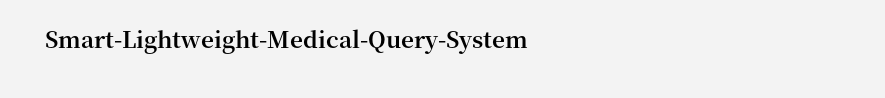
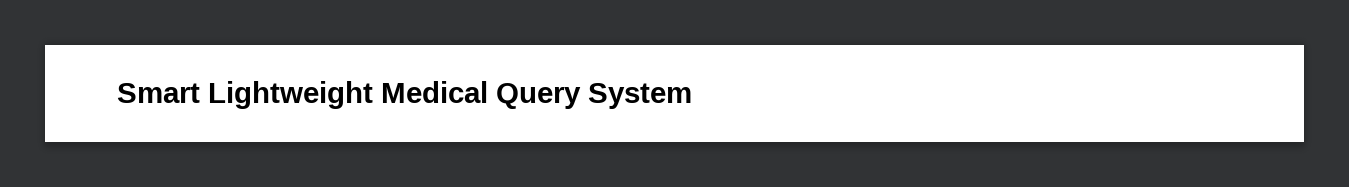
- Smart-Lightweight-Medical-Query-System
+ Smart Lightweight Medical Query System

